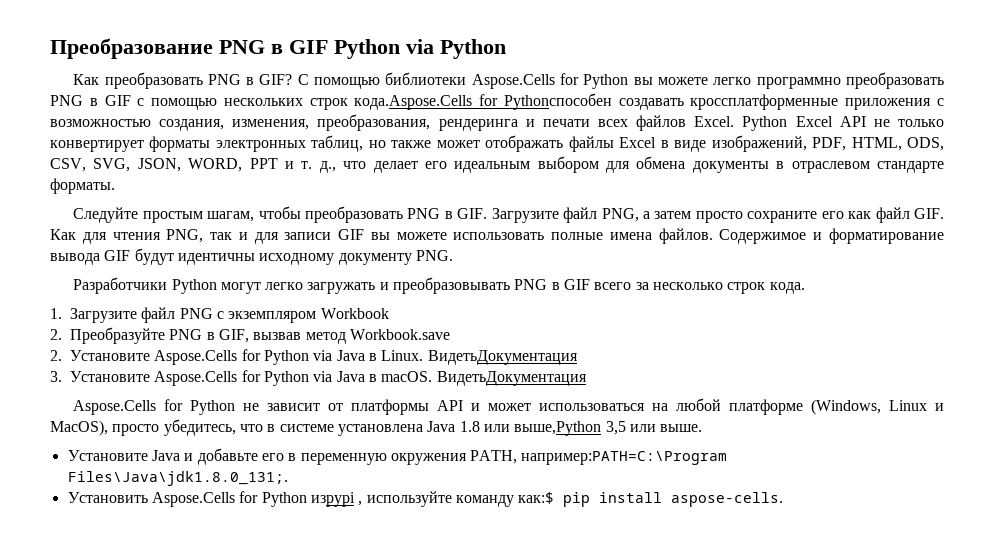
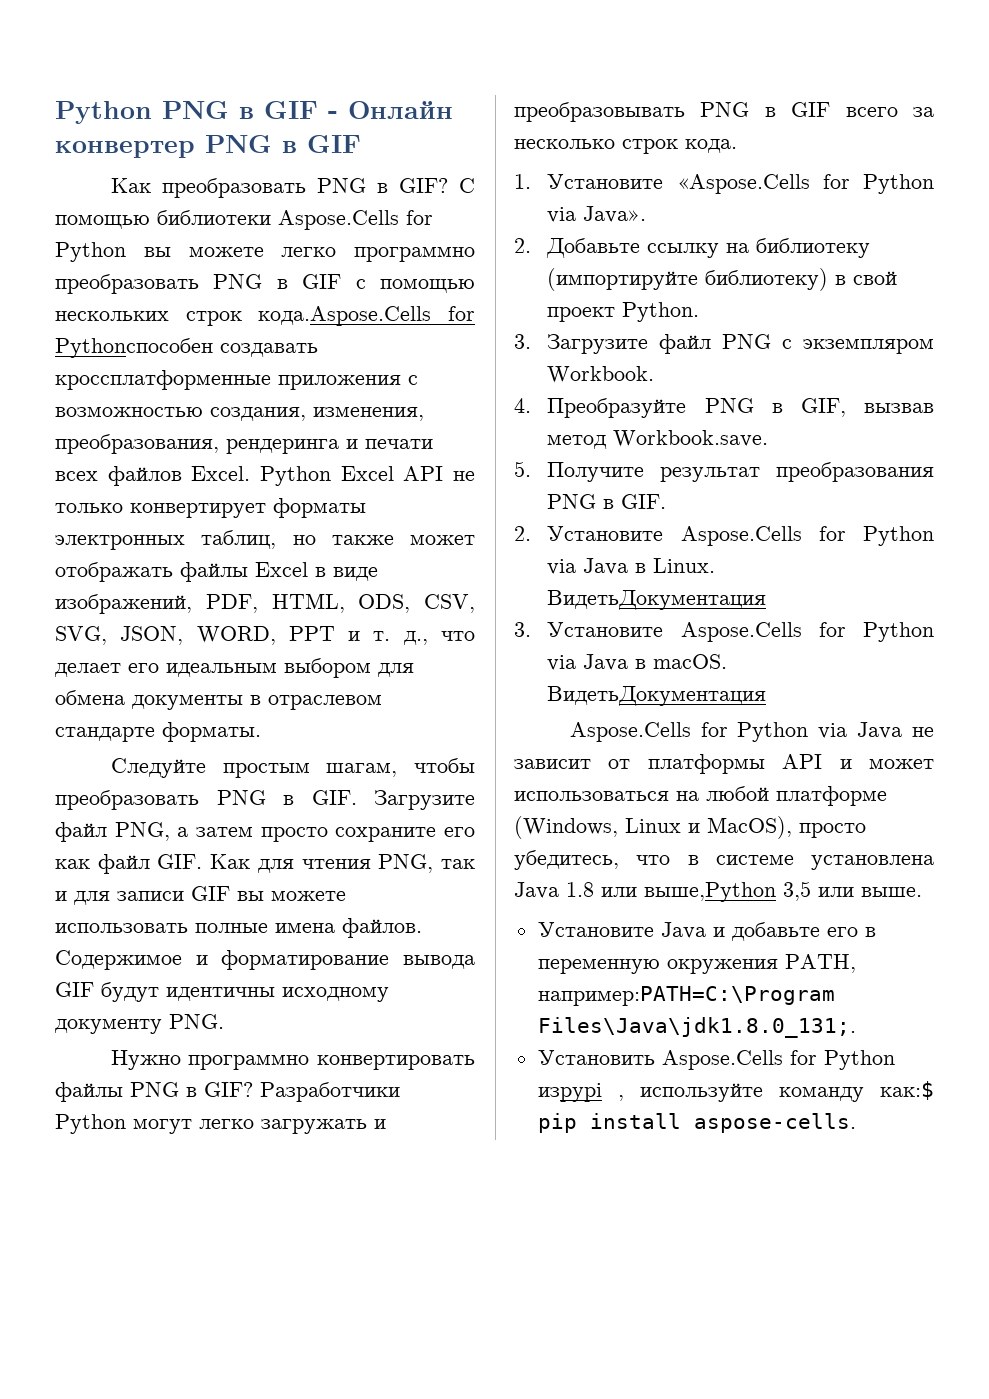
- Преобразование PNG в GIF Python via Python
+ Python PNG в GIF - Онлайн конвертер PNG в GIF
+ Нужно программно конвертировать файлы PNG в GIF?
- 1. Загрузите файл PNG с экземпляром Workbook
- 2. Преобразуйте PNG в GIF, вызвав метод Workbook.save
+ 1. Установите «Aspose.Cells for Python via Java».
+ 2. Добавьте ссылку на библиотеку (импортируйте библиотеку) в свой проект Python.
+ 3. Загрузите файл PNG с экземпляром Workbook.
+ 4. Преобразуйте PNG в GIF, вызвав метод Workbook.save.
+ 5. Получите результат преобразования PNG в GIF.
- Aspose.Cells for Python не зависит от платформы API и может использоваться на любой платформе (Windows, Linux и MacOS), просто убедитесь, что в системе установлена Java 1.8 или выше,Python 3,5 или выше.
+ Aspose.Cells for Python via Java не зависит от платформы API и может использоваться на любой платформе (Windows, Linux и MacOS), просто убедитесь, что в системе установлена Java 1.8 или выше,Python 3,5 или выше.

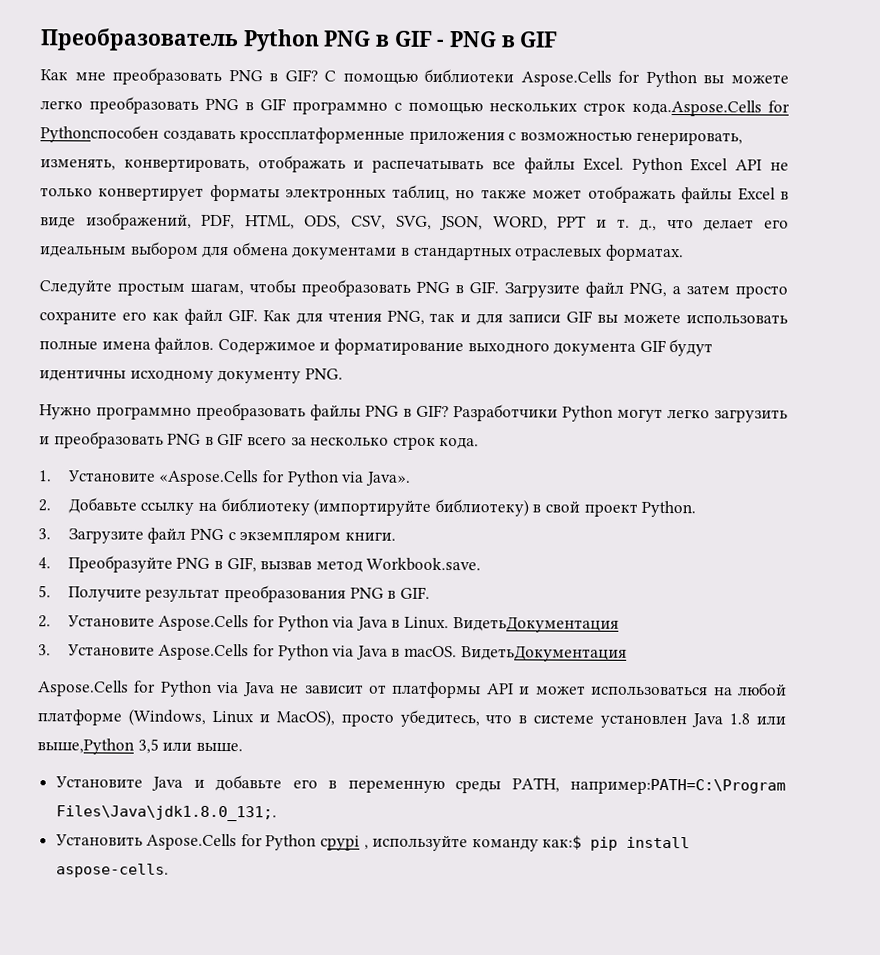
- Python PNG в GIF - Онлайн конвертер PNG в GIF
+ Преобразователь Python PNG в GIF - PNG в GIF
- Как преобразовать PNG в GIF?
+ Как мне преобразовать PNG в GIF?
- С помощью библиотеки Aspose.Cells for Python вы можете легко программно преобразовать PNG в GIF с помощью нескольких строк кода.Aspose.Cells for Pythonспособен создавать кроссплатформенные приложения с возможностью создания, изменения, преобразования, рендеринга и печати всех файлов Excel.
+ С помощью библиотеки Aspose.Cells for Python вы можете легко преобразовать PNG в GIF программно с помощью нескольких строк кода.Aspose.Cells for Pythonспособен создавать кроссплатформенные приложения с возможностью генерировать, изменять, конвертировать, отображать и распечатывать все файлы Excel.
- Python Excel API не только конвертирует форматы электронных таблиц, но также может отображать файлы Excel в виде изображений, PDF, HTML, ODS, CSV, SVG, JSON, WORD, PPT и т. д., что делает его идеальным выбором для обмена документы в отраслевом стандарте форматы.
+ Python Excel API не только конвертирует форматы электронных таблиц, но также может отображать файлы Excel в виде изображений, PDF, HTML, ODS, CSV, SVG, JSON, WORD, PPT и т. д., что делает его идеальным выбором для обмена документами в стандартных отраслевых форматах.
- Содержимое и форматирование вывода GIF будут идентичны исходному документу PNG.
+ Содержимое и форматирование выходного документа GIF будут идентичны исходному документу PNG.
- Нужно программно конвертировать файлы PNG в GIF?
+ Нужно программно преобразовать файлы PNG в GIF?
- Разработчики Python могут легко загружать и преобразовывать PNG в GIF всего за несколько строк кода.
+ Разработчики Python могут легко загрузить и преобразовать PNG в GIF всего за несколько строк кода.
- 3. Загрузите файл PNG с экземпляром Workbook.
+ 3. Загрузите файл PNG с экземпляром книги.
- Aspose.Cells for Python via Java не зависит от платформы API и может использоваться на любой платформе (Windows, Linux и MacOS), просто убедитесь, что в системе установлена Java 1.8 или выше,Python 3,5 или выше.
+ Aspose.Cells for Python via Java не зависит от платформы API и может использоваться на любой платформе (Windows, Linux и MacOS), просто убедитесь, что в системе установлен Java 1.8 или выше,Python 3,5 или выше.
- Установите Java и добавьте его в переменную окружения PATH, например:PATH=C:\Program Files\Java\jdk1.8.0_131;.
+ Установите Java и добавьте его в переменную среды PATH, например:PATH=C:\Program Files\Java\jdk1.8.0_131;.
- Установить Aspose.Cells for Python изpypi , используйте команду как:$ pip install aspose-cells.
+ Установить Aspose.Cells for Python сpypi , используйте команду как:$ pip install aspose-cells.

